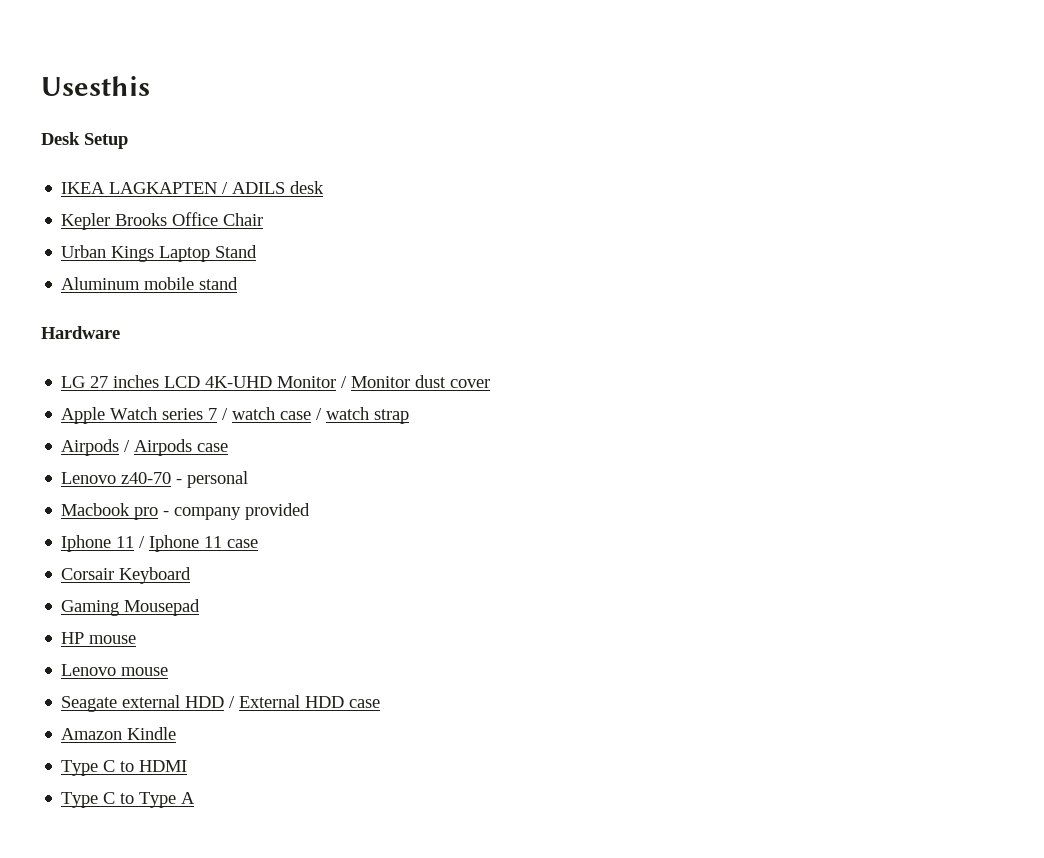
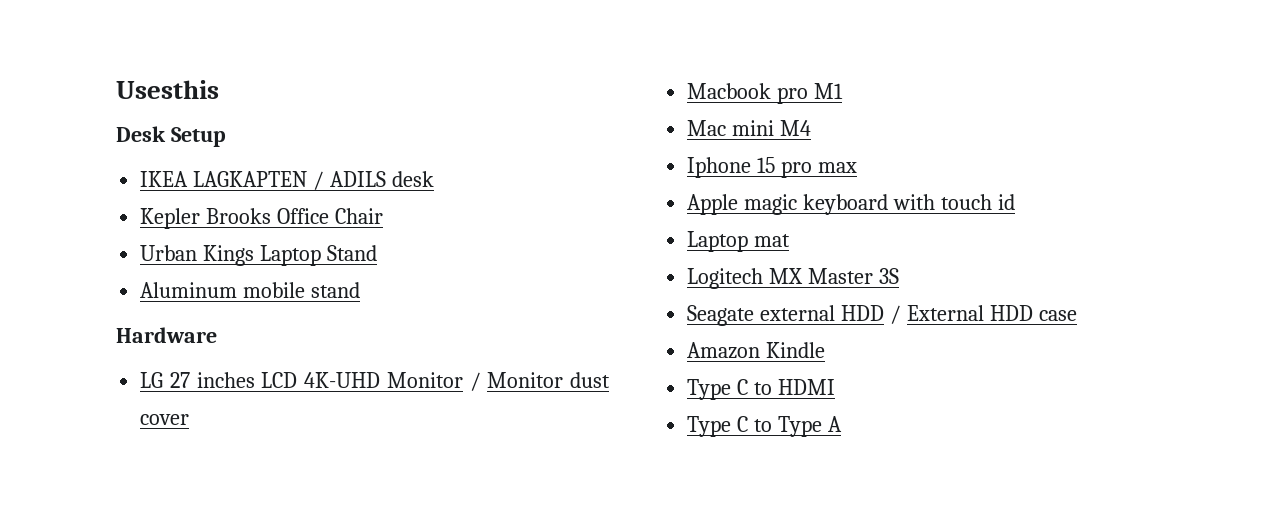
- Apple Watch series 7 / watch case / watch strap
- Airpods / Airpods case
- Lenovo z40-70 - personal
- Macbook pro - company provided
- Iphone 11 / Iphone 11 case
- Corsair Keyboard
- Gaming Mousepad
- HP mouse
- Lenovo mouse
+ Macbook pro M1
+ Mac mini M4
+ Iphone 15 pro max
+ Apple magic keyboard with touch id
+ Laptop mat
+ Logitech MX Master 3S

